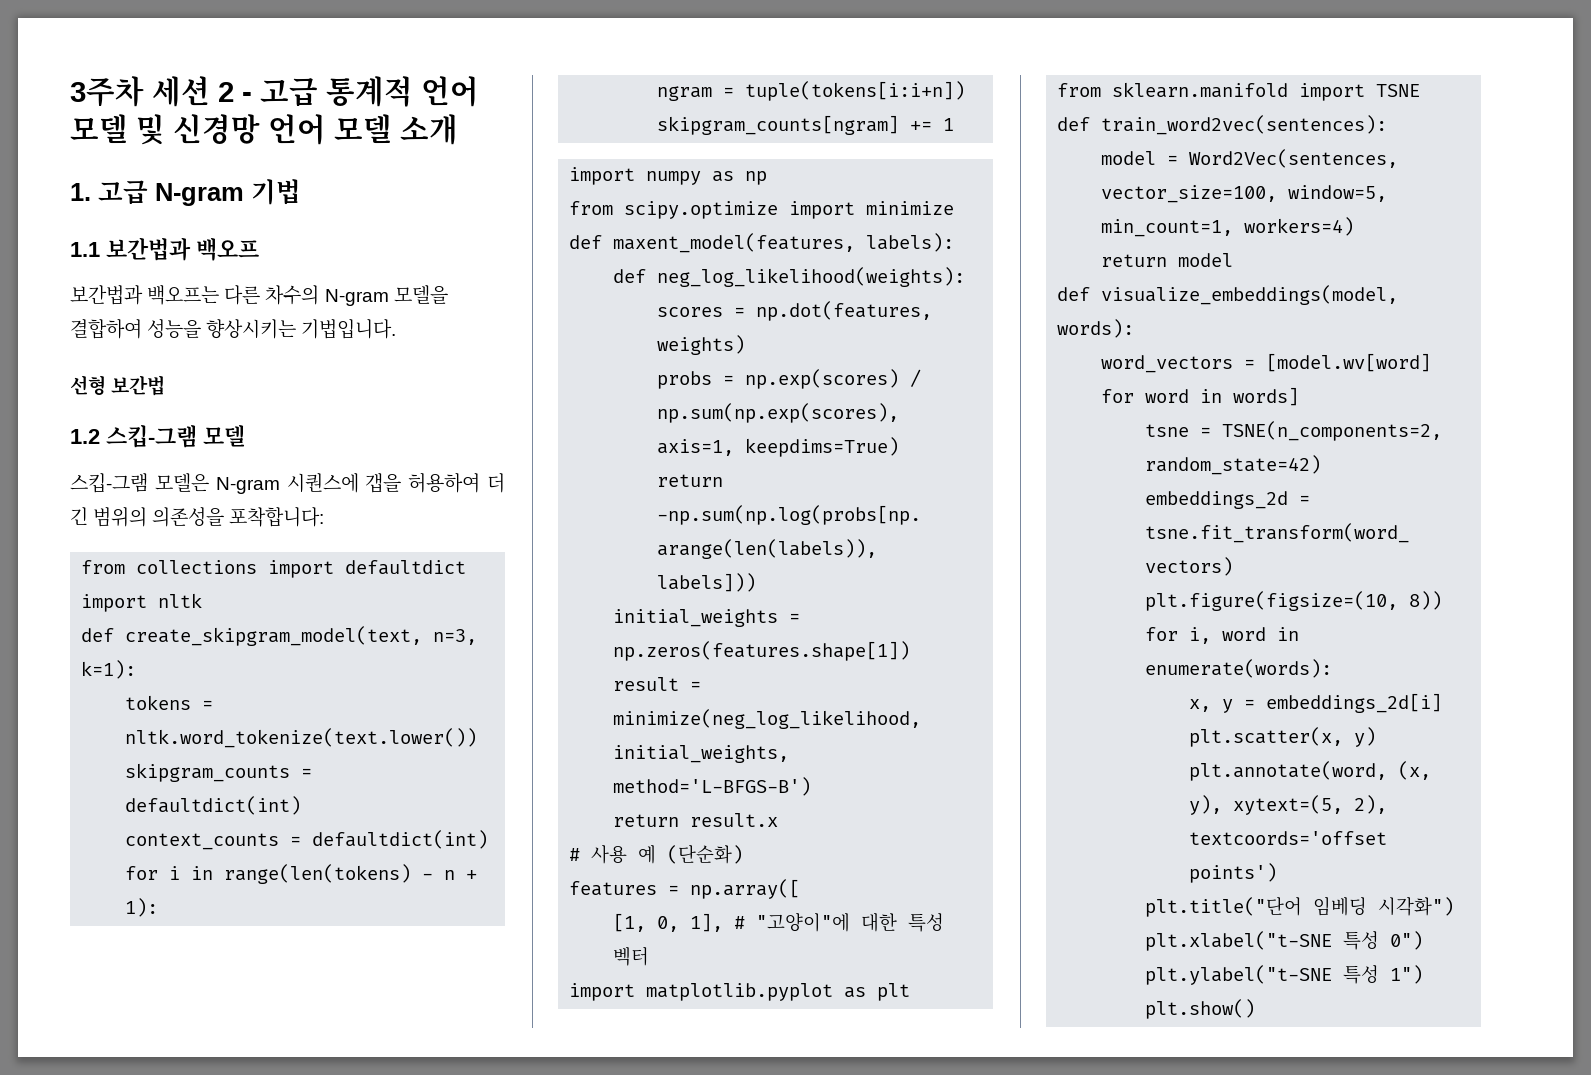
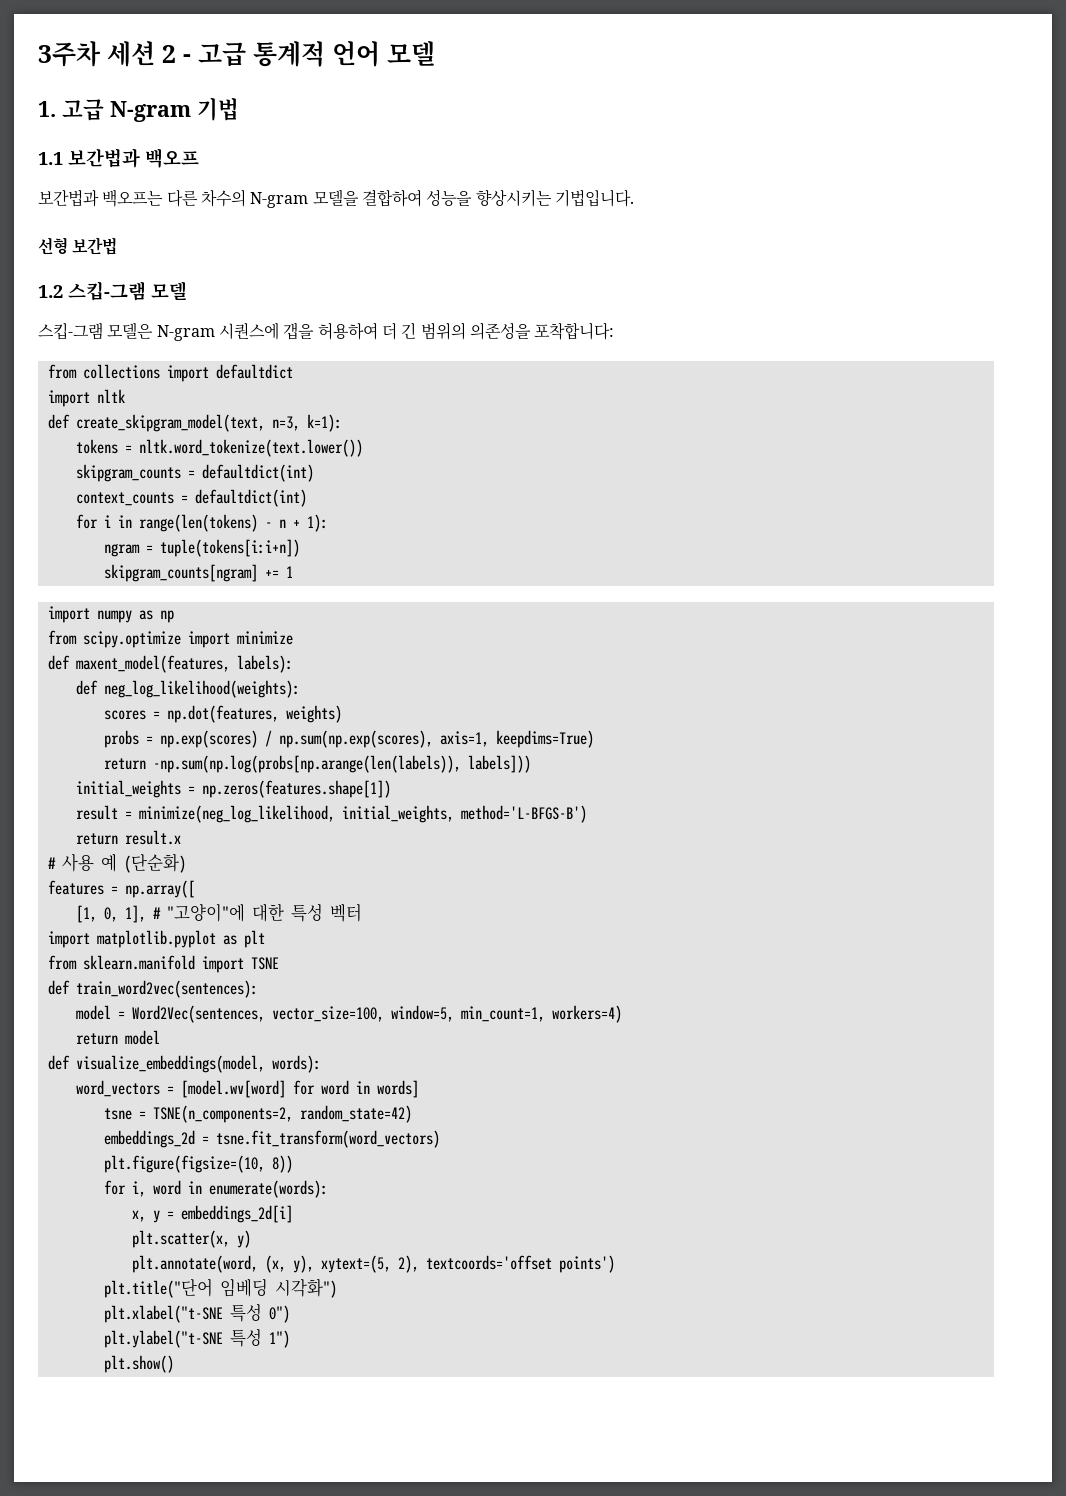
- 3주차 세션 2 - 고급 통계적 언어 모델 및 신경망 언어 모델 소개
+ 3주차 세션 2 - 고급 통계적 언어 모델

